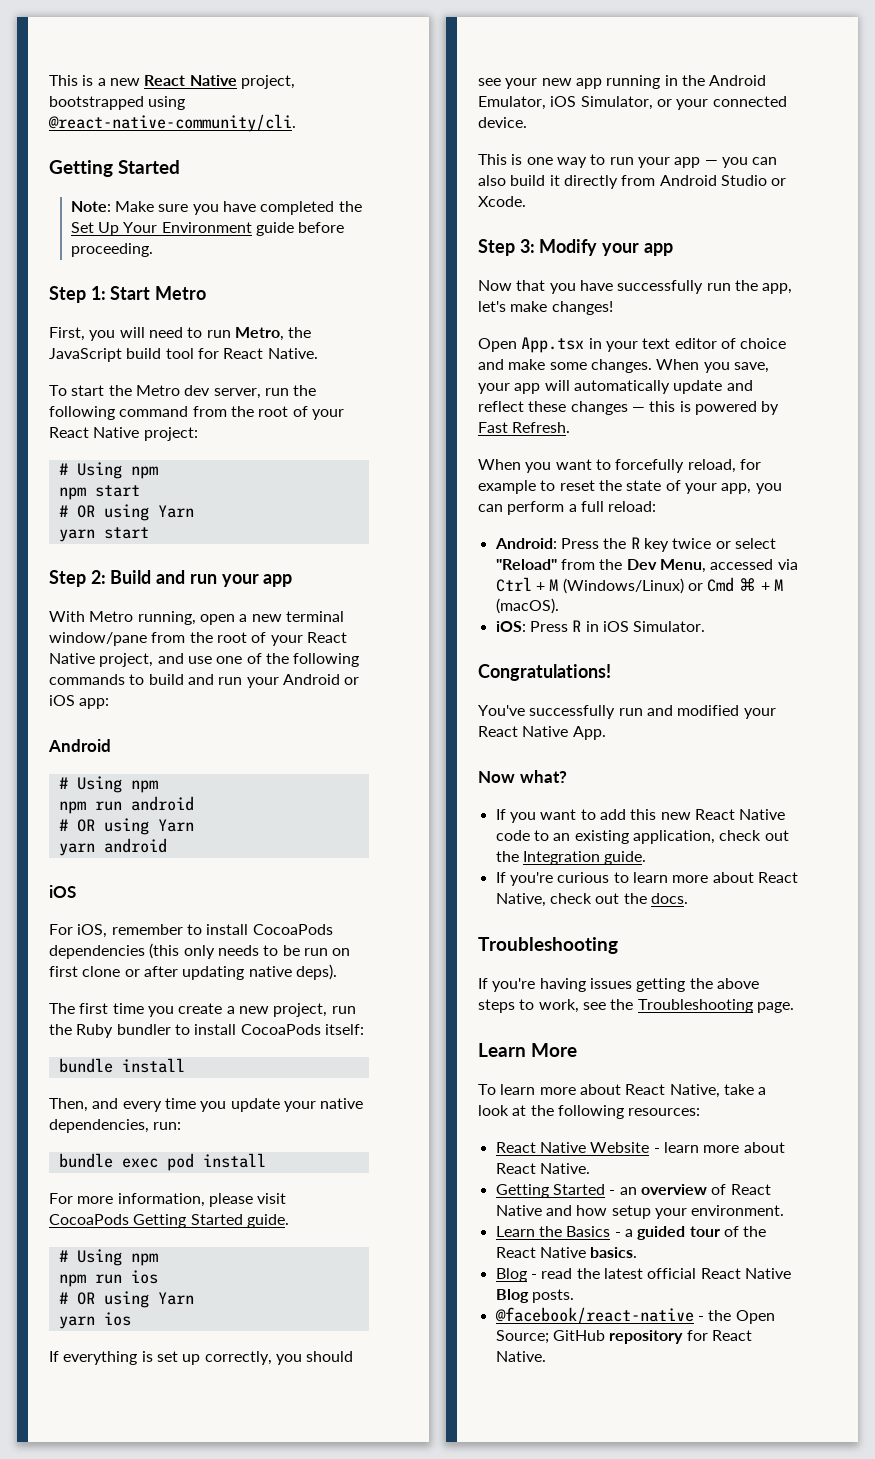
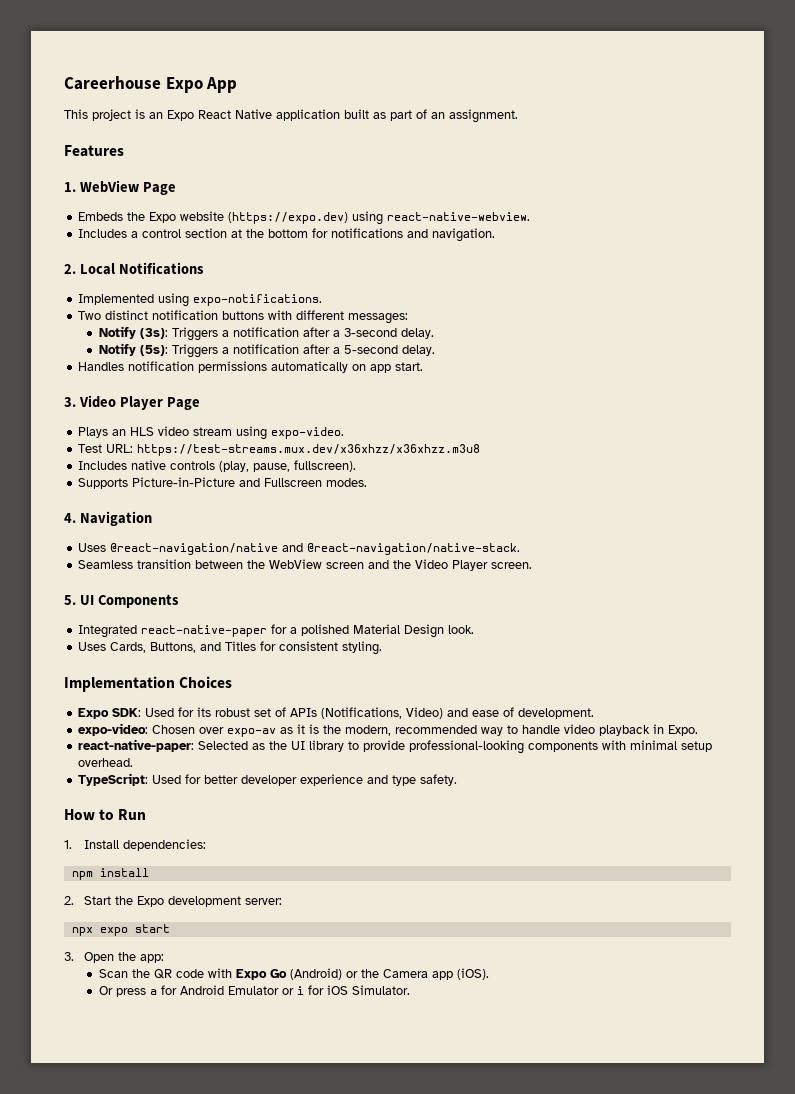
- This is a new React Native project, bootstrapped using @react-native-community/cli.
- Getting Started
- Note: Make sure you have completed the Set Up Your Environment guide before proceeding.
- Step 1: Start Metro
- First, you will need to run Metro, the JavaScript build tool for React Native.
- To start the Metro dev server, run the following command from the root of your React Native project:
- # Using npm
- npm start
- # OR using Yarn
- yarn start
- Step 2: Build and run your app
- With Metro running, open a new terminal window/pane from the root of your React Native project, and use one of the following commands to build and run your Android or iOS app:
- Android
- # Using npm
- npm run android
- # OR using Yarn
- yarn android
- iOS
- For iOS, remember to install CocoaPods dependencies (this only needs to be run on first clone or after updating native deps).
- The first time you create a new project, run the Ruby bundler to install CocoaPods itself:
- bundle install
- Then, and every time you update your native dependencies, run:
- bundle exec pod install
- For more information, please visit CocoaPods Getting Started guide.
- # Using npm
- npm run ios
- # OR using Yarn
- yarn ios
- If everything is set up correctly, you should see your new app running in the Android Emulator, iOS Simulator, or your connected device.
- This is one way to run your app — you can also build it directly from Android Studio or Xcode.
- Step 3: Modify your app
- Now that you have successfully run the app, let's make changes!
- Open App.tsx in your text editor of choice and make some changes. When you save, your app will automatically update and reflect these changes — this is powered by Fast Refresh.
- When you want to forcefully reload, for example to reset the state of your app, you can perform a full reload:
- Android: Press the R key twice or select "Reload" from the Dev Menu, accessed via Ctrl + M (Windows/Linux) or Cmd ⌘ + M (macOS).
- iOS: Press R in iOS Simulator.
- Congratulations!
- You've successfully run and modified your React Native App.
- Now what?
- If you want to add this new React Native code to an existing application, check out the Integration guide.
- If you're curious to learn more about React Native, check out the docs.
- Troubleshooting
- If you're having issues getting the above steps to work, see the Troubleshooting page.
- Learn More
- To learn more about React Native, take a look at the following resources:
- React Native Website - learn more about React Native.
- Getting Started - an overview of React Native and how setup your environment.
- Learn the Basics - a guided tour of the React Native basics.
- Blog - read the latest official React Native Blog posts.
- @facebook/react-native - the Open Source; GitHub repository for React Native.
+ Careerhouse Expo App
+ This project is an Expo React Native application built as part of an assignment.
+ Features
+ 1. WebView Page
+ Embeds the Expo website (https://expo.dev) using react-native-webview.
+ Includes a control section at the bottom for notifications and navigation.
+ 2. Local Notifications
+ Implemented using expo-notifications.
+ Two distinct notification buttons with different messages:
+ Notify (3s): Triggers a notification after a 3-second delay.
+ Notify (5s): Triggers a notification after a 5-second delay.
+ Handles notification permissions automatically on app start.
+ 3. Video Player Page
+ Plays an HLS video stream using expo-video.
+ Test URL: https://test-streams.mux.dev/x36xhzz/x36xhzz.m3u8
+ Includes native controls (play, pause, fullscreen).
+ Supports Picture-in-Picture and Fullscreen modes.
+ 4. Navigation
+ Uses @react-navigation/native and @react-navigation/native-stack.
+ Seamless transition between the WebView screen and the Video Player screen.
+ 5. UI Components
+ Integrated react-native-paper for a polished Material Design look.
+ Uses Cards, Buttons, and Titles for consistent styling.
+ Implementation Choices
+ Expo SDK: Used for its robust set of APIs (Notifications, Video) and ease of development.
+ expo-video: Chosen over expo-av as it is the modern, recommended way to handle video playback in Expo.
+ react-native-paper: Selected as the UI library to provide professional-looking components with minimal setup overhead.
+ TypeScript: Used for better developer experience and type safety.
+ How to Run
+ 1. Install dependencies:
+ npm install
+ 2. Start the Expo development server:
+ npx expo start
+ 3. Open the app:
+ Scan the QR code with Expo Go (Android) or the Camera app (iOS).
+ Or press a for Android Emulator or i for iOS Simulator.

